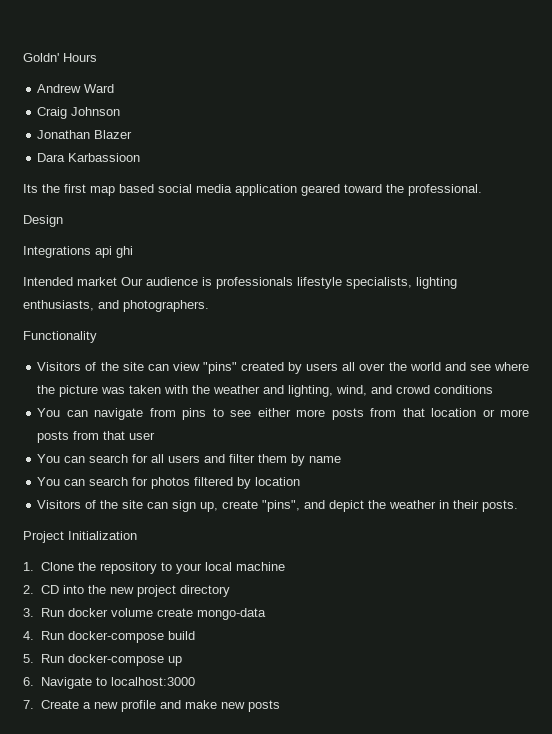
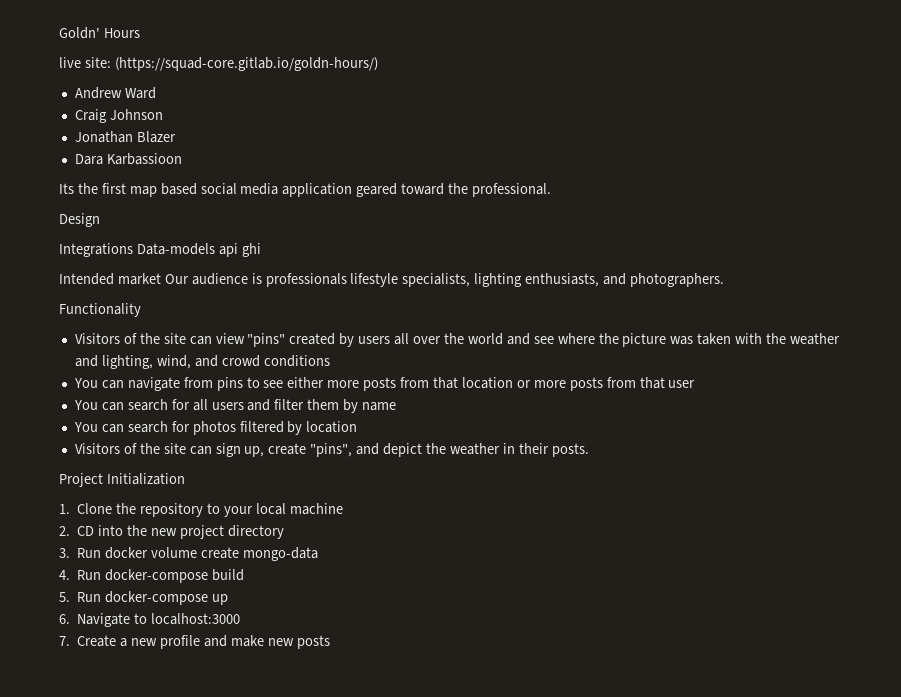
+ live site: (https://squad-core.gitlab.io/goldn-hours/)
- Integrations api ghi
+ Integrations Data-models api ghi

